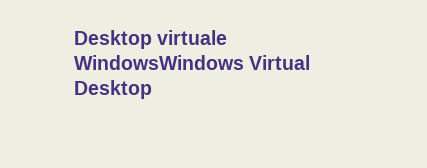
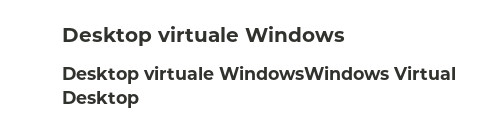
+ Desktop virtuale Windows

